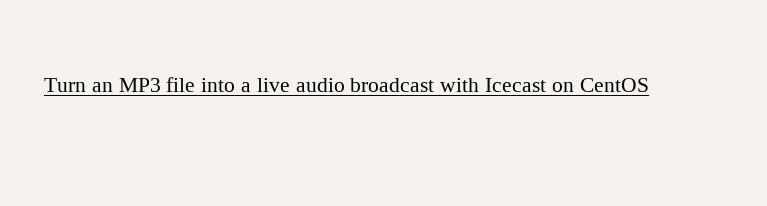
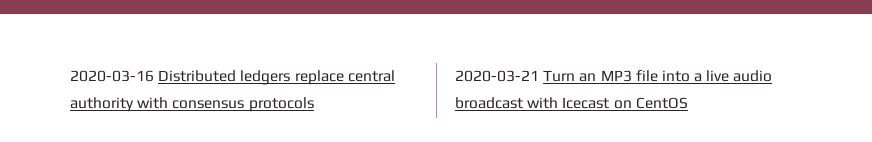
- Turn an MP3 file into a live audio broadcast with Icecast on CentOS
+ 2020-03-16 Distributed ledgers replace central authority with consensus protocols
+ 2020-03-21 Turn an MP3 file into a live audio broadcast with Icecast on CentOS

